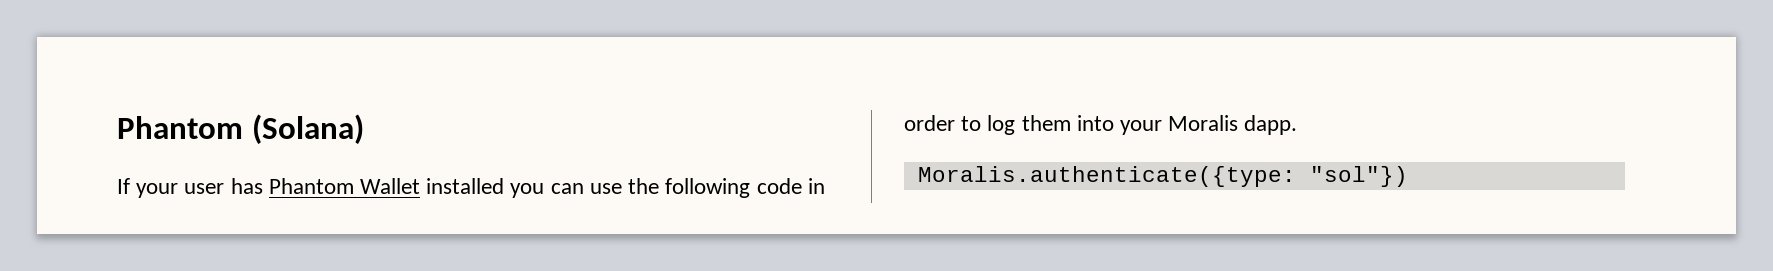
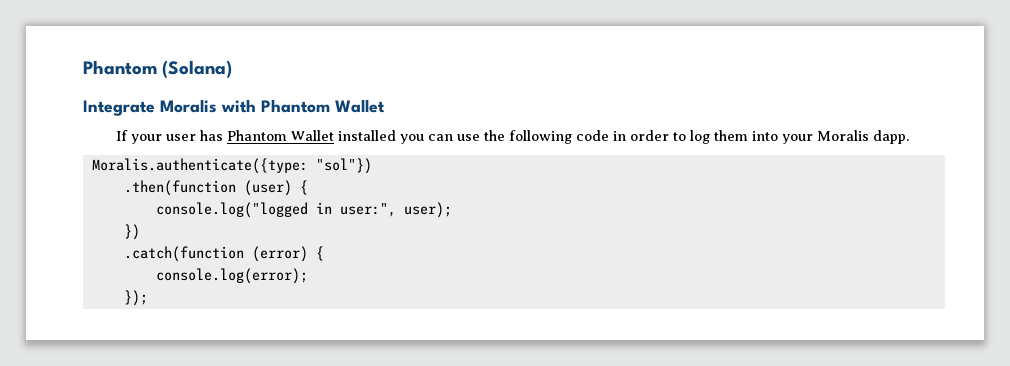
+ Integrate Moralis with Phantom Wallet
+ .then(function (user) {
+ console.log("logged in user:", user);
+ })
+ .catch(function (error) {
+ console.log(error);
+ });

